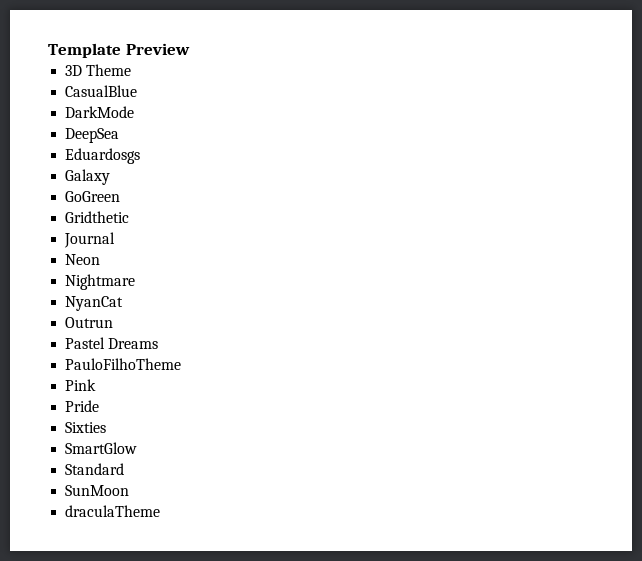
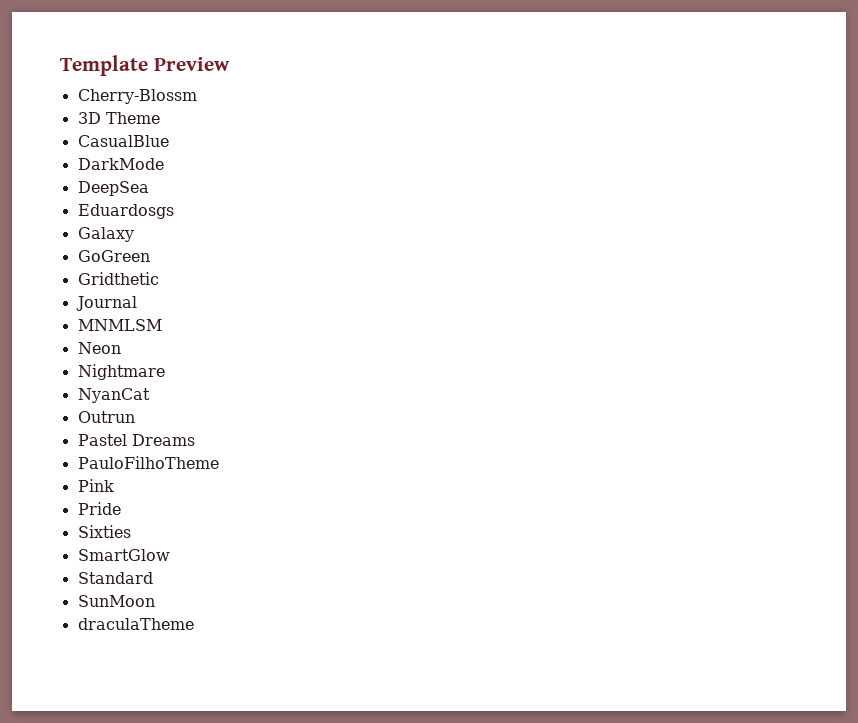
+ Cherry-Blossm
+ MNMLSM

